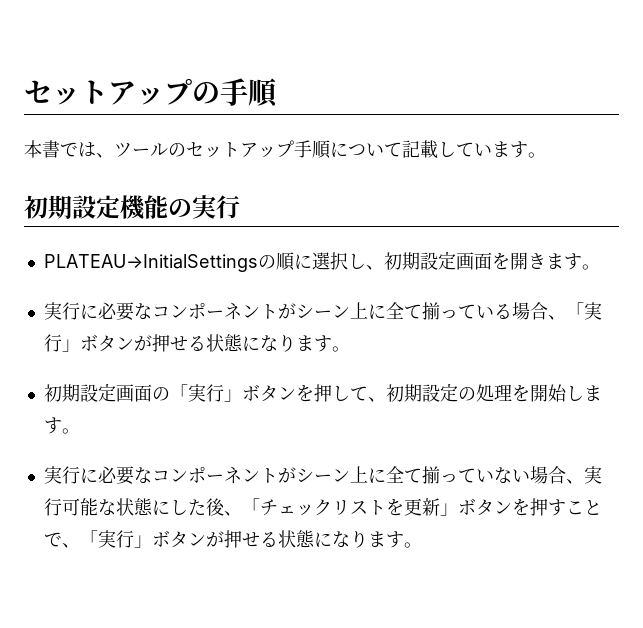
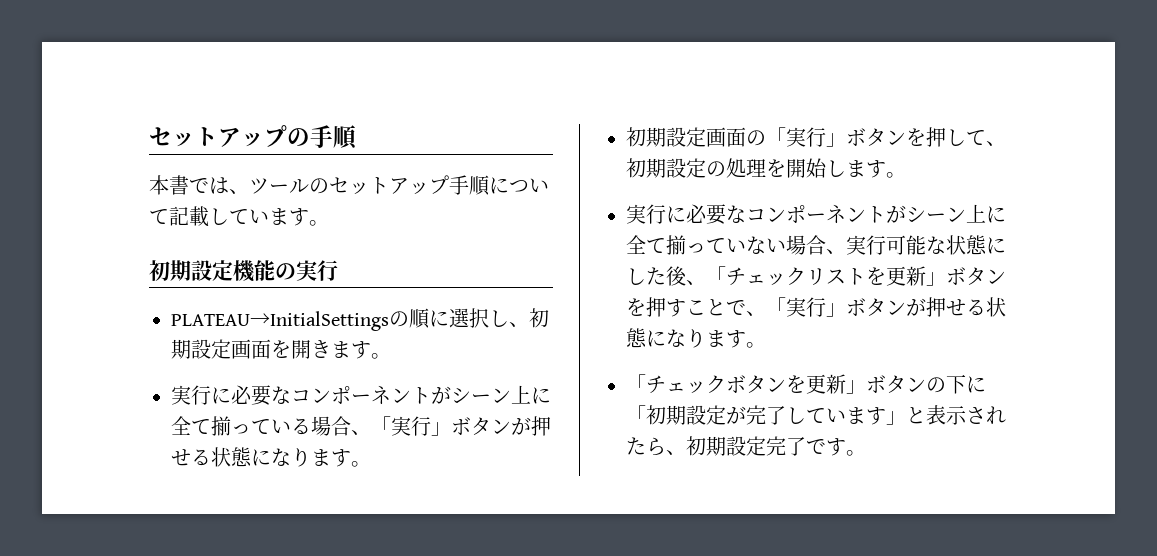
+ 「チェックボタンを更新」ボタンの下に「初期設定が完了しています」と表示されたら、初期設定完了です。

